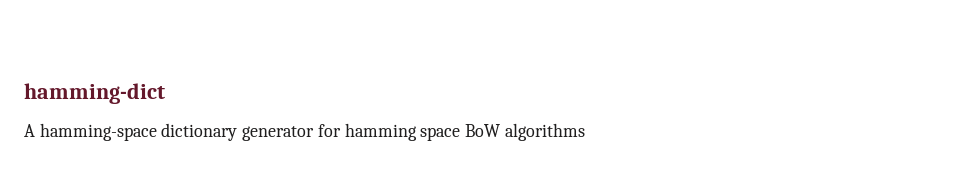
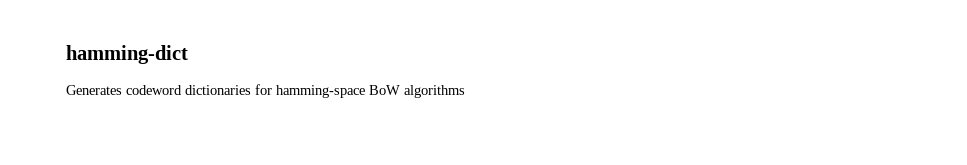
- A hamming-space dictionary generator for hamming space BoW algorithms
+ Generates codeword dictionaries for hamming-space BoW algorithms

